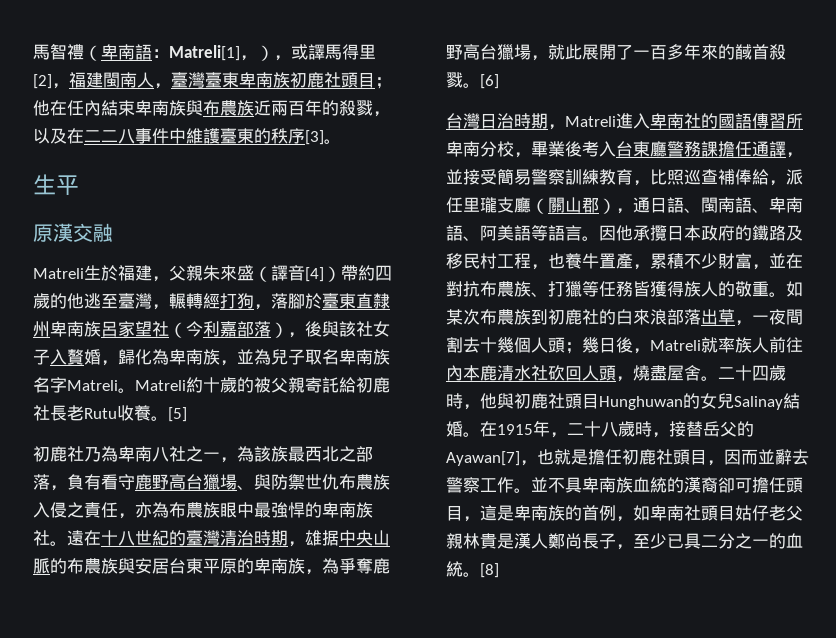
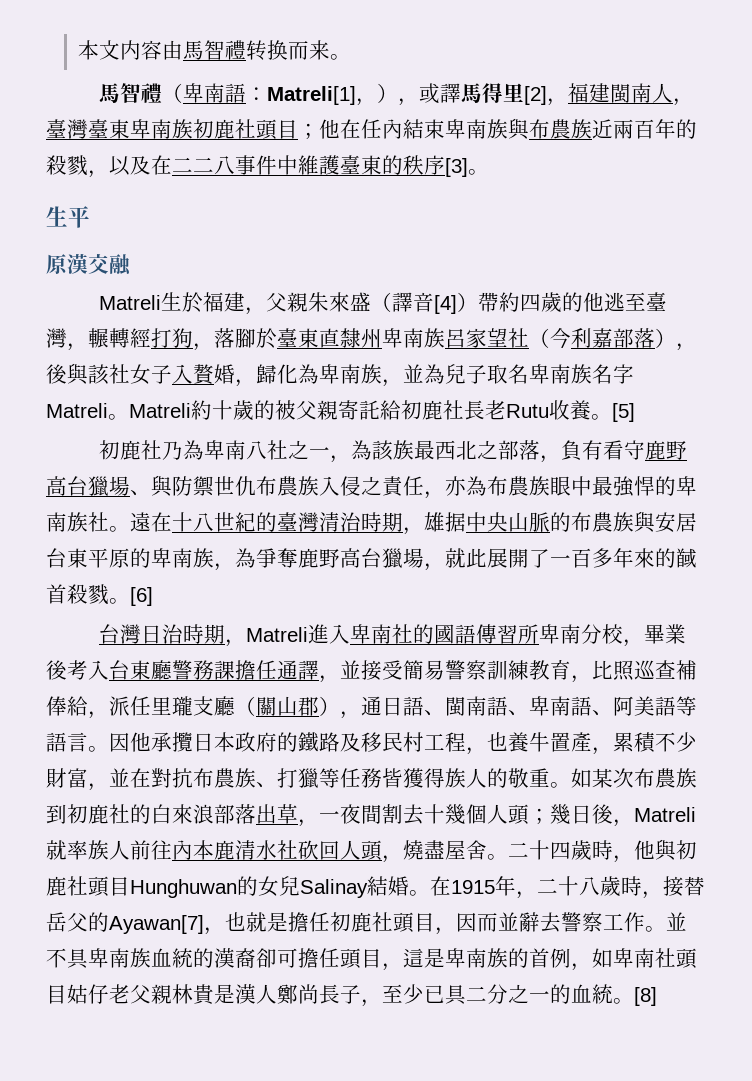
+ 本文内容由馬智禮转换而来。

